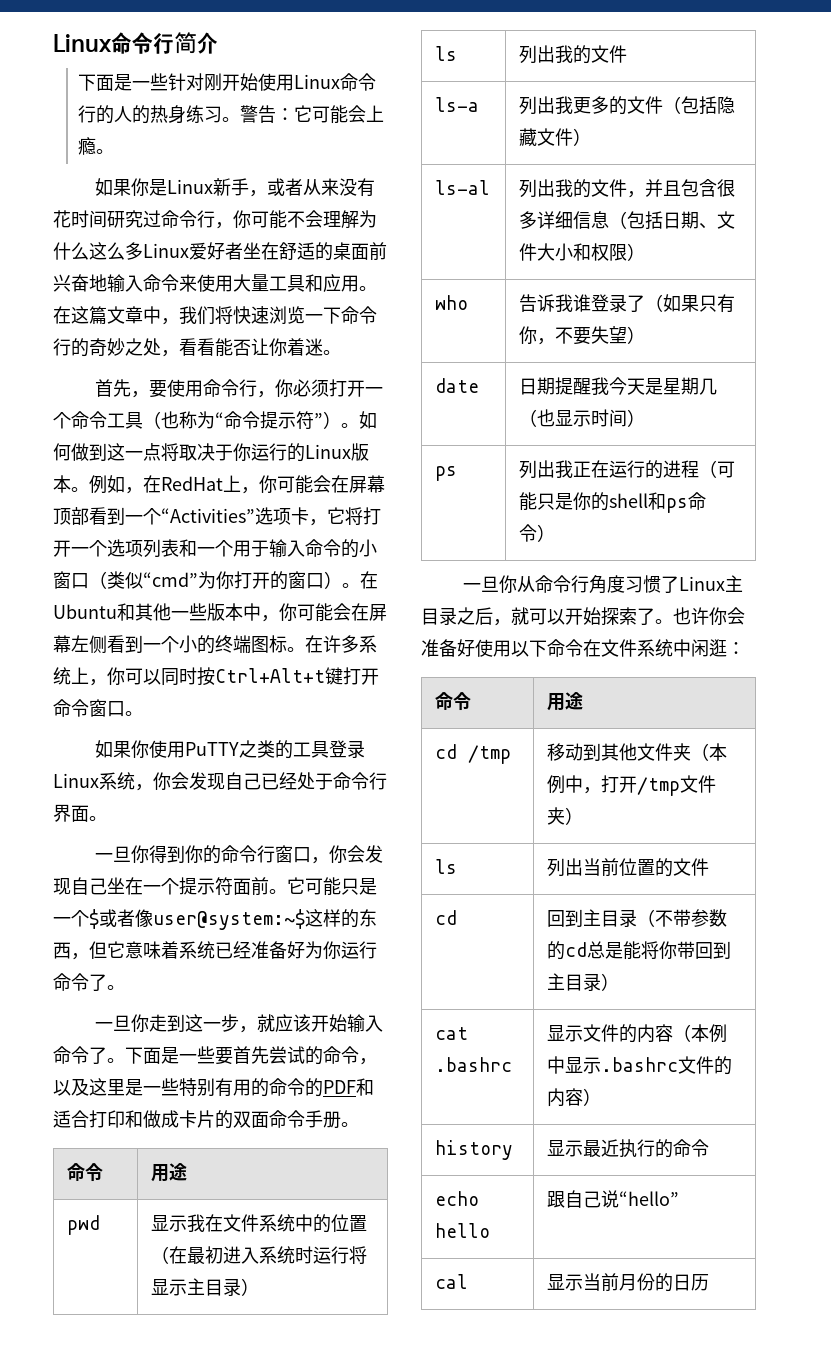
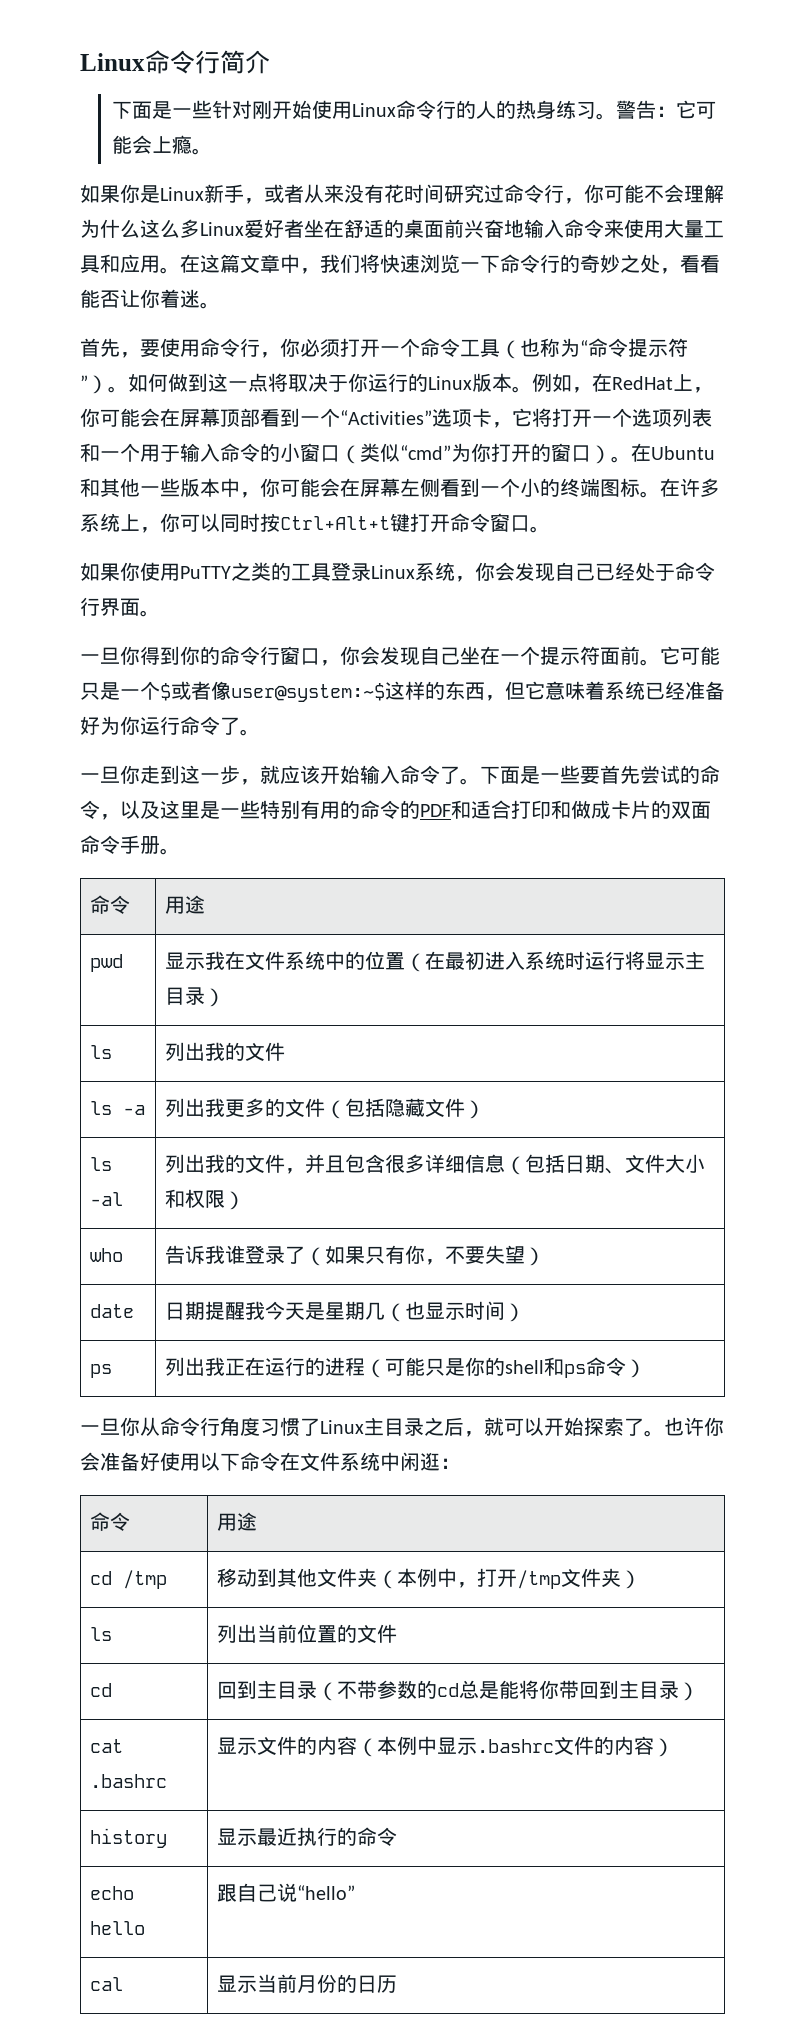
- ls-a | 列出我更多的文件（包括隐藏文件）
+ ls -a | 列出我更多的文件（包括隐藏文件）
- ls-al | 列出我的文件，并且包含很多详细信息（包括日期、文件大小和权限）
+ ls -al | 列出我的文件，并且包含很多详细信息（包括日期、文件大小和权限）

